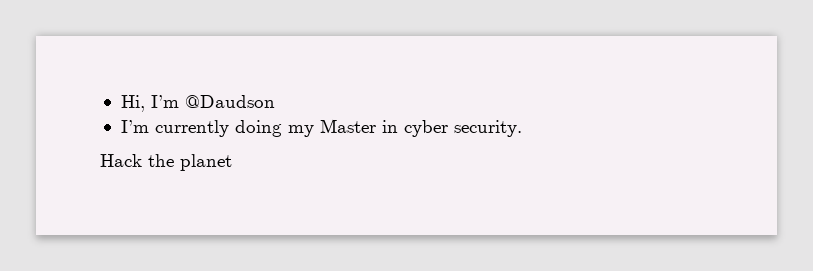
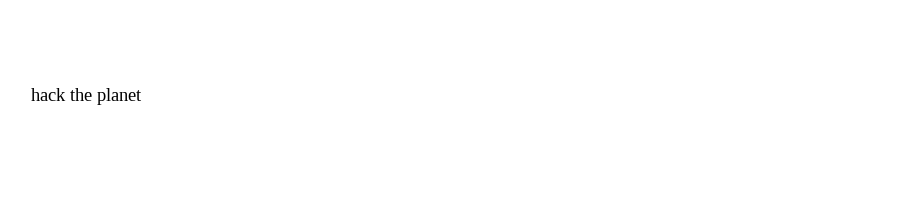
- Hi, I’m @Daudson
- I’m currently doing my Master in cyber security.
- Hack the planet
+ hack the planet

